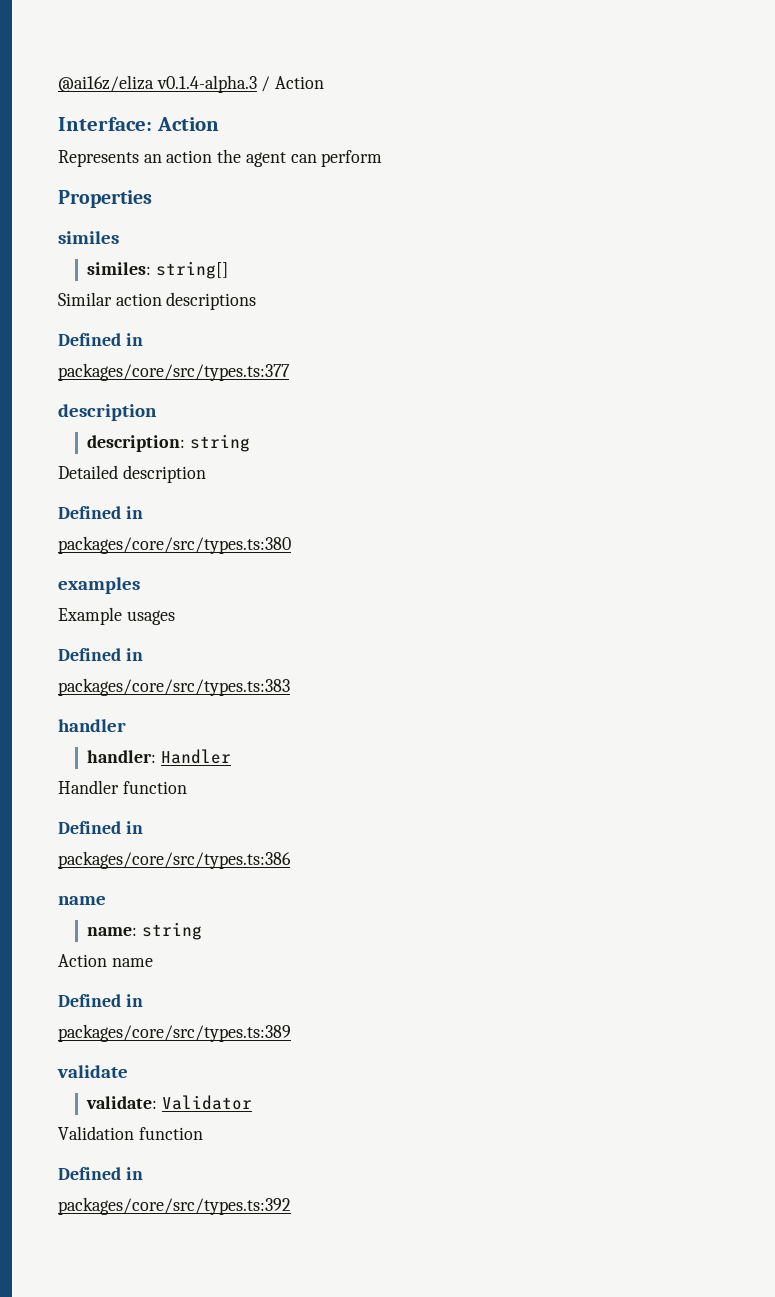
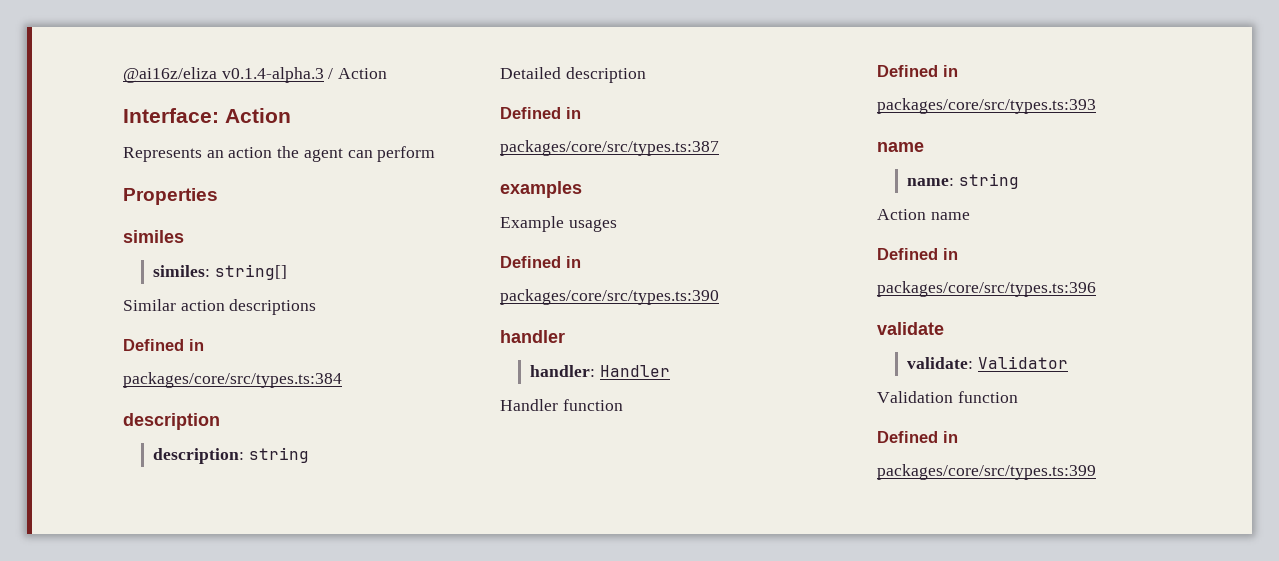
- packages/core/src/types.ts:377
+ packages/core/src/types.ts:384
- packages/core/src/types.ts:380
+ packages/core/src/types.ts:387
- packages/core/src/types.ts:383
+ packages/core/src/types.ts:390
- packages/core/src/types.ts:386
+ packages/core/src/types.ts:393
- packages/core/src/types.ts:389
+ packages/core/src/types.ts:396
- packages/core/src/types.ts:392
+ packages/core/src/types.ts:399

